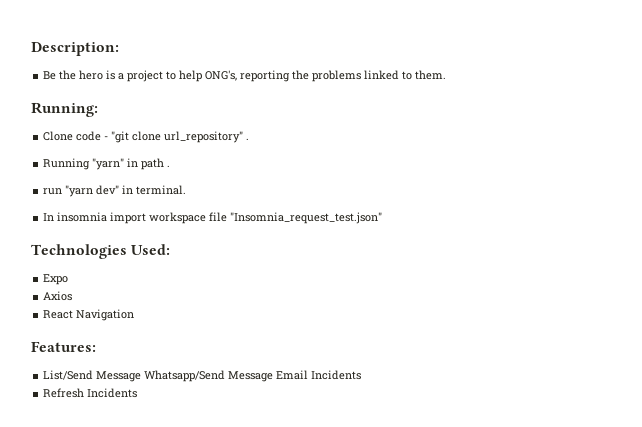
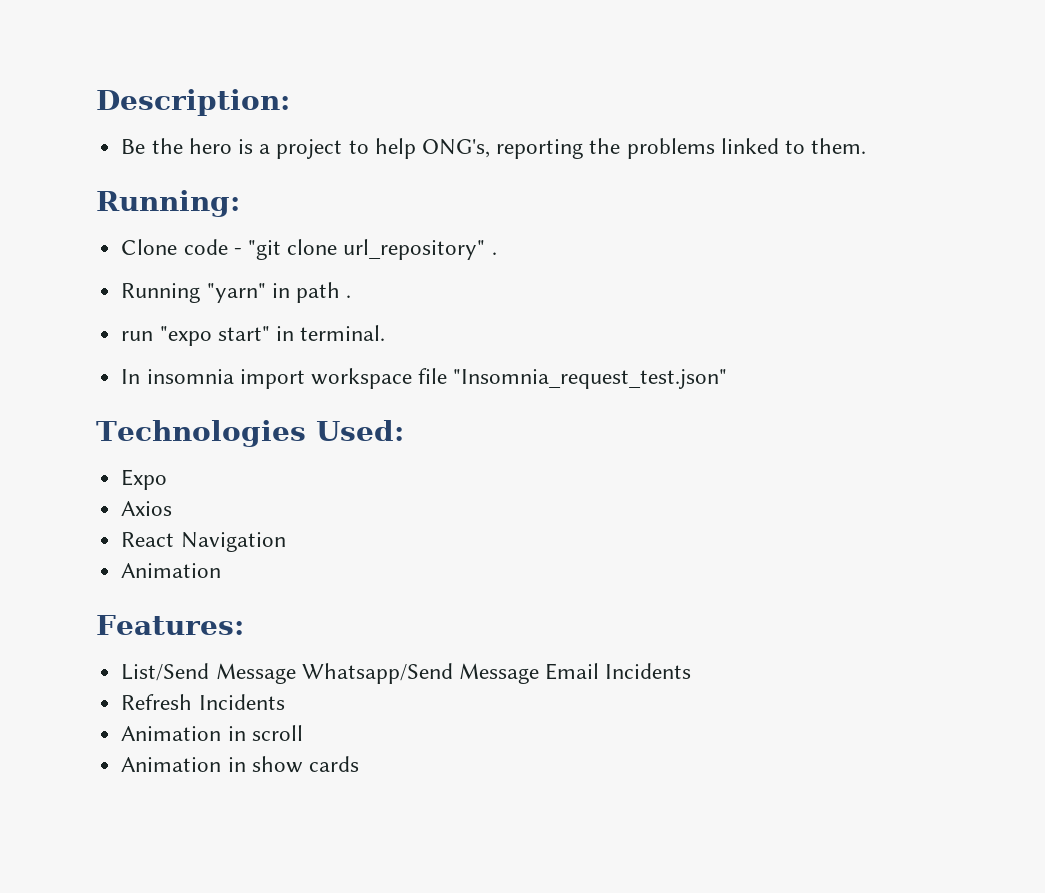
- run "yarn dev" in terminal.
+ run "expo start" in terminal.
  React Navigation
+ Animation
+ Animation in scroll
+ Animation in show cards

